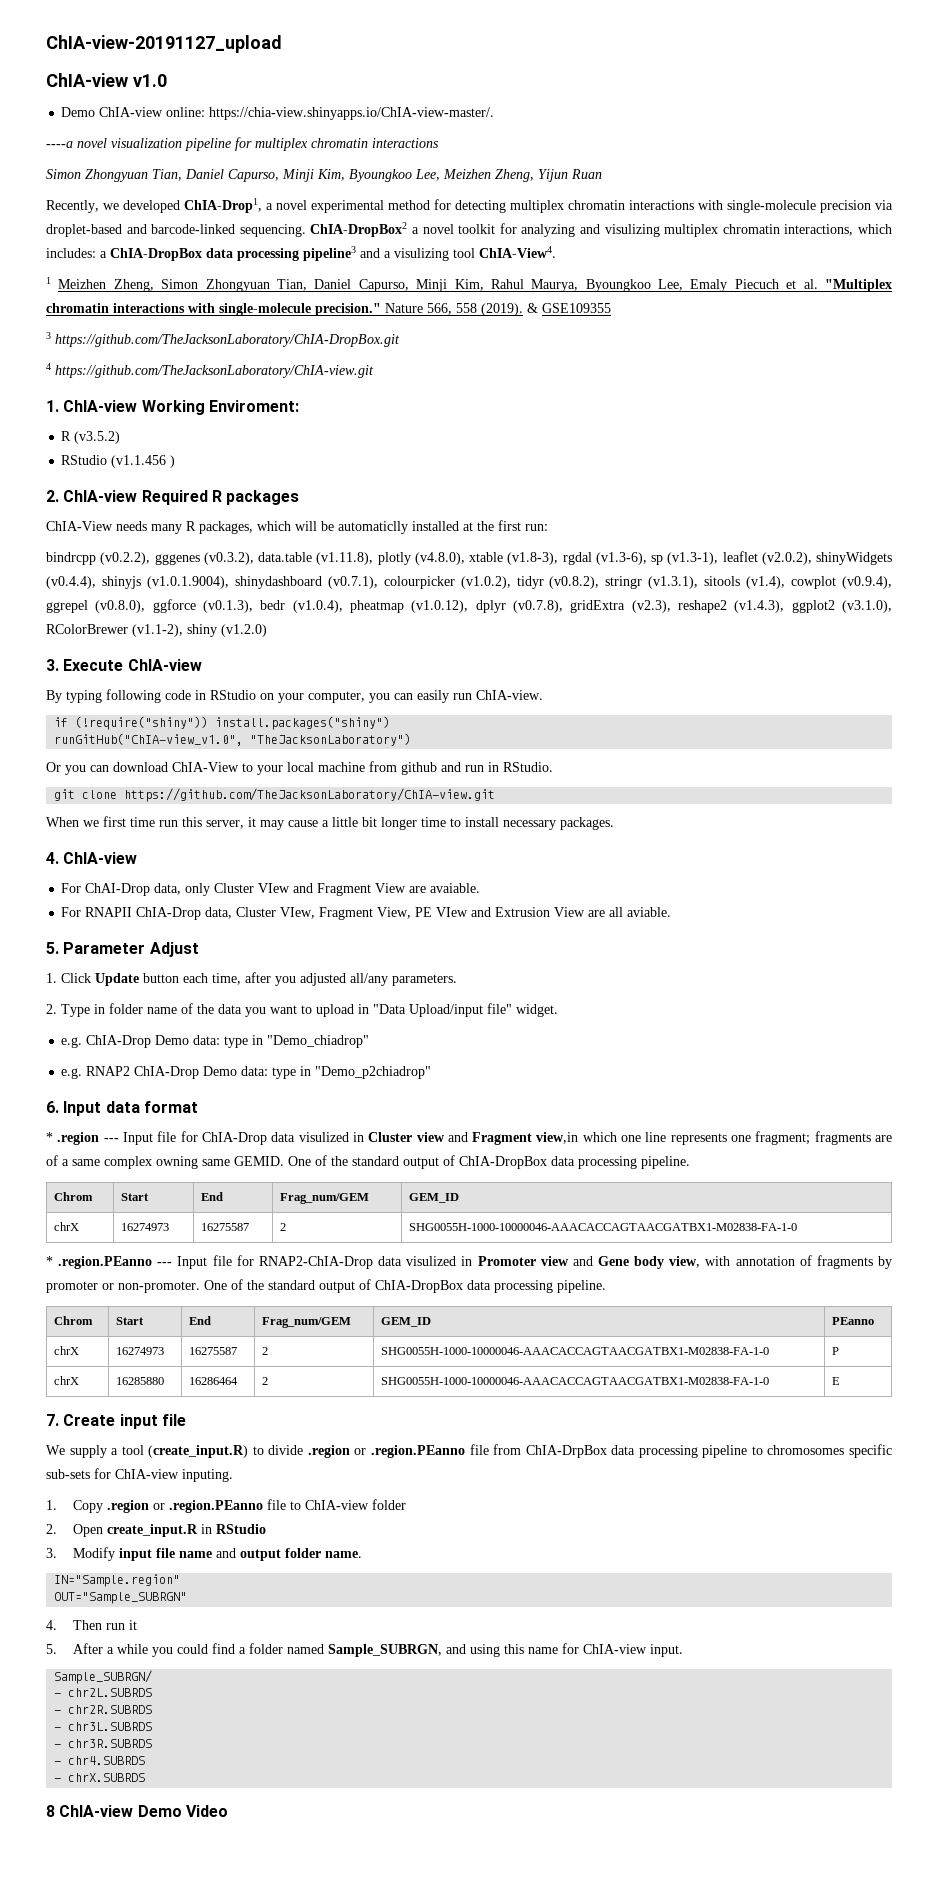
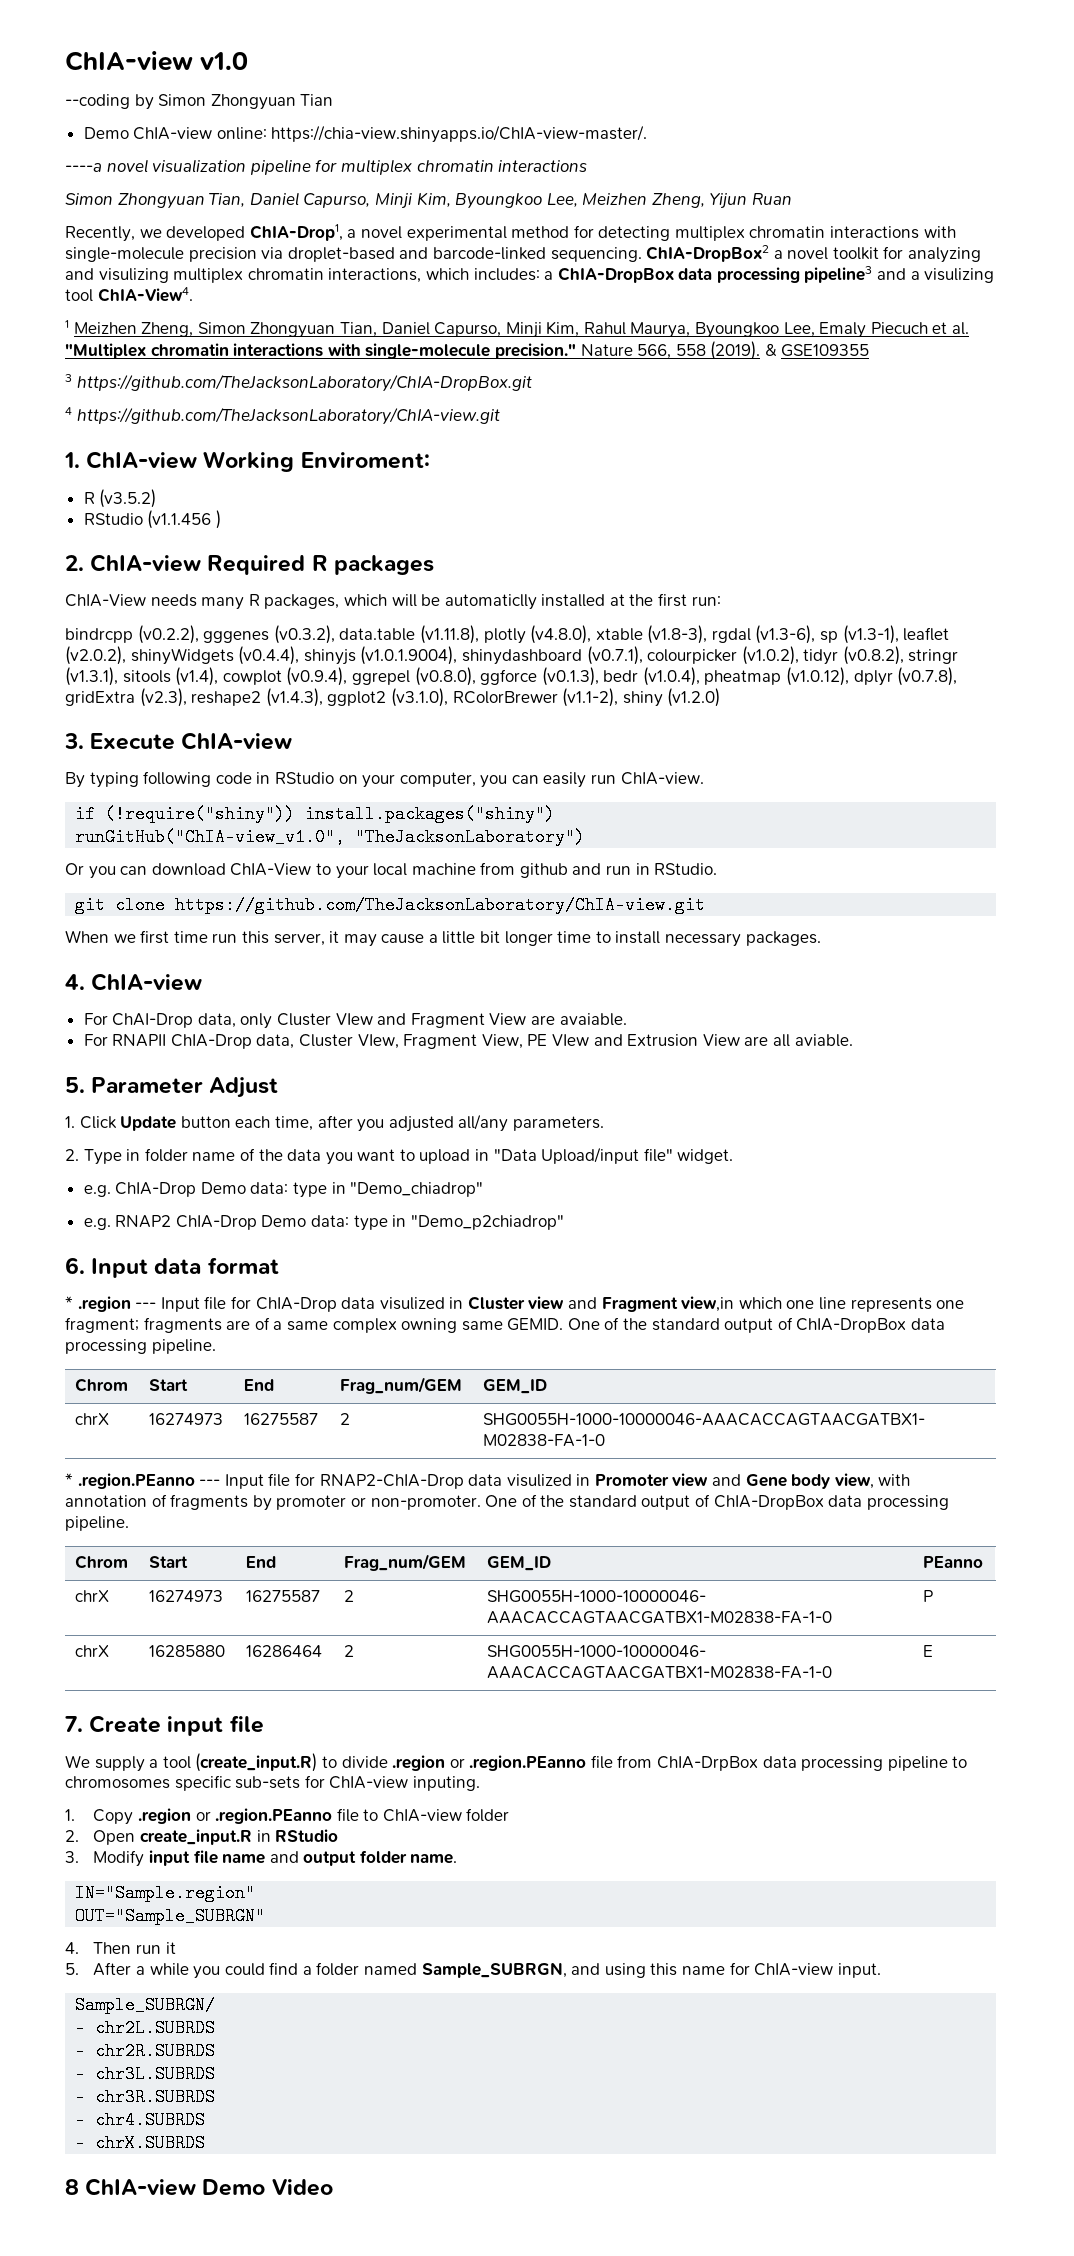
- ChIA-view-20191127_upload
+ --coding by Simon Zhongyuan Tian

